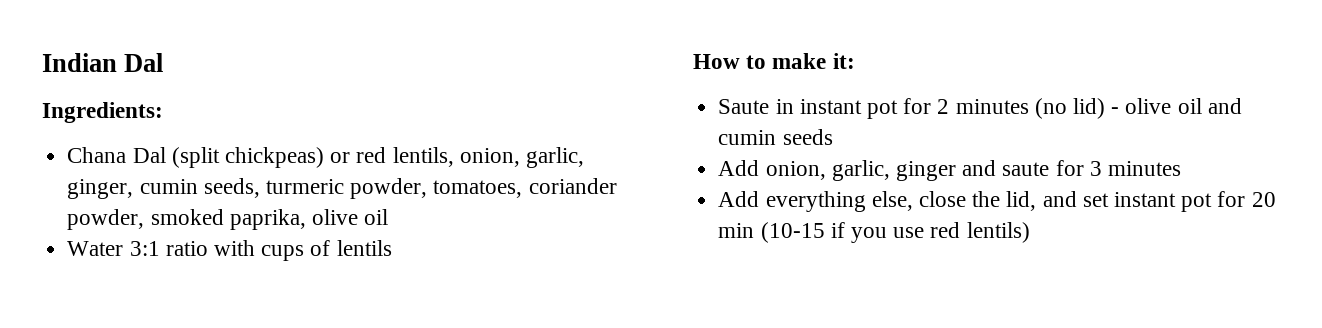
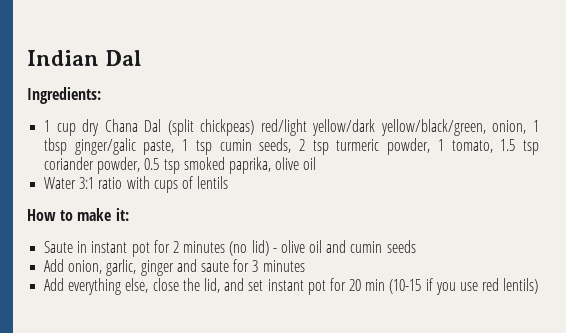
- Chana Dal (split chickpeas) or red lentils, onion, garlic, ginger, cumin seeds, turmeric powder, tomatoes, coriander powder, smoked paprika, olive oil
+ 1 cup dry Chana Dal (split chickpeas) red/light yellow/dark yellow/black/green, onion, 1 tbsp ginger/galic paste, 1 tsp cumin seeds, 2 tsp turmeric powder, 1 tomato, 1.5 tsp coriander powder, 0.5 tsp smoked paprika, olive oil

